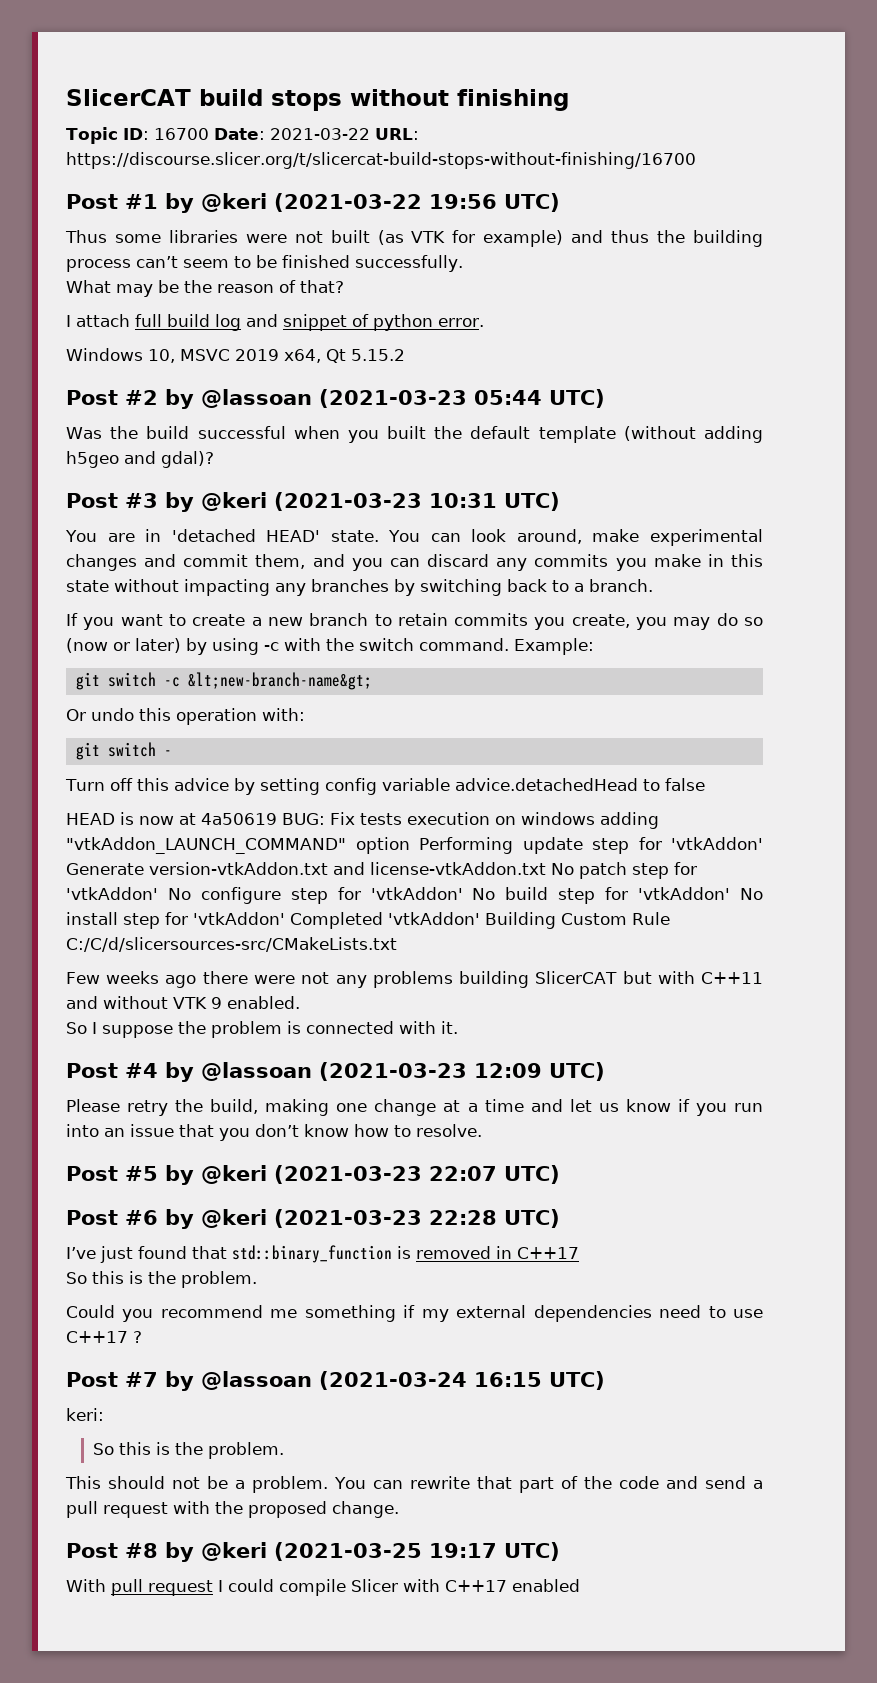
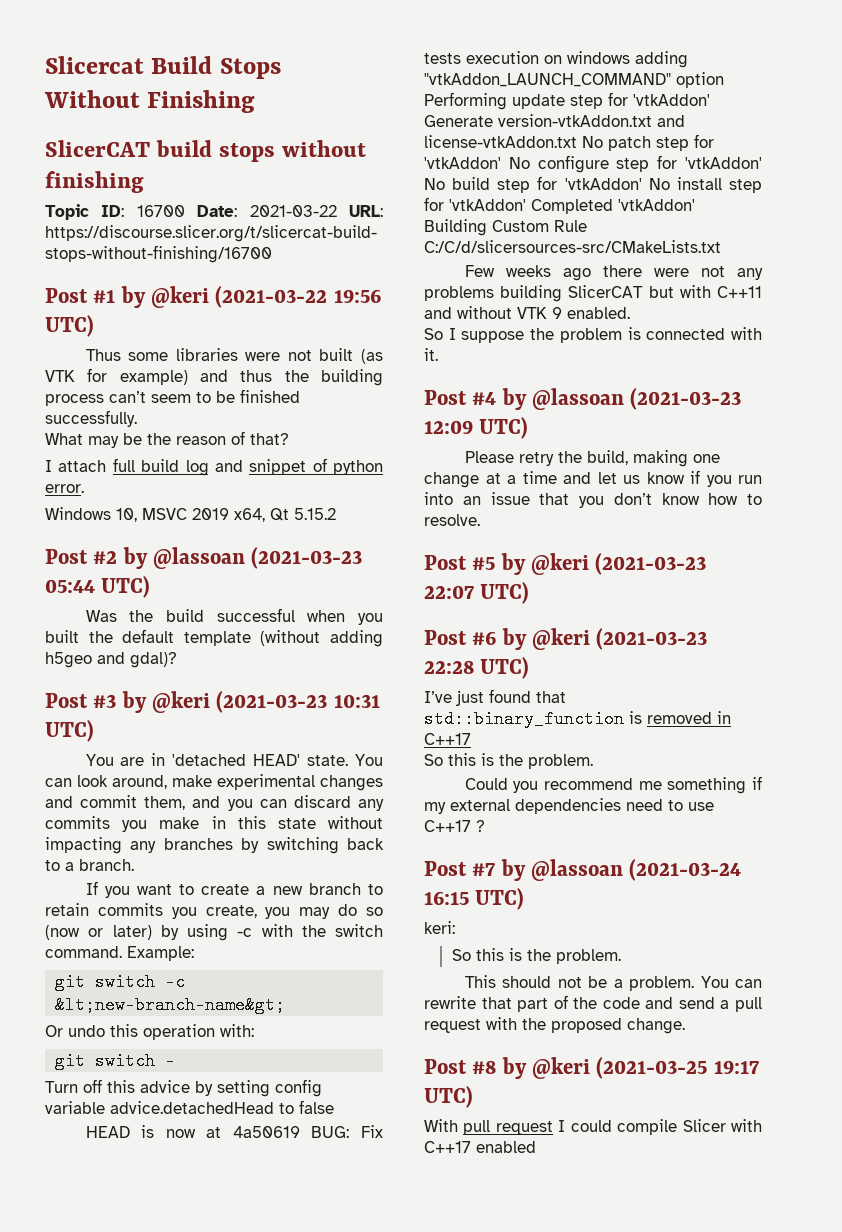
+ Slicercat Build Stops Without Finishing

